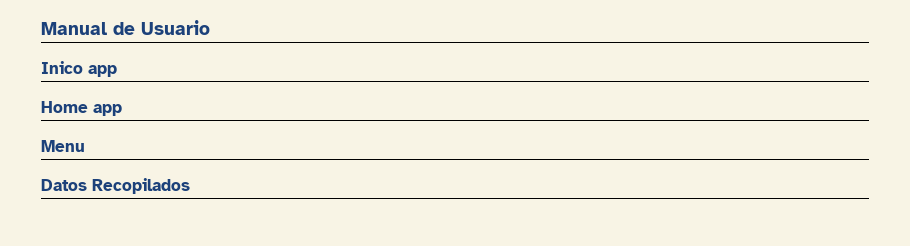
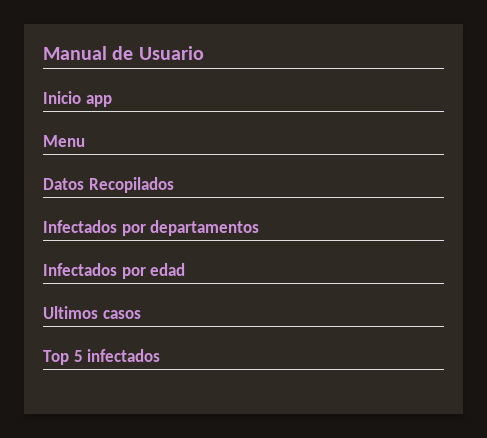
- Inico app
- Home app
+ Inicio app
+ Infectados por departamentos
+ Infectados por edad
+ Ultimos casos
+ Top 5 infectados

